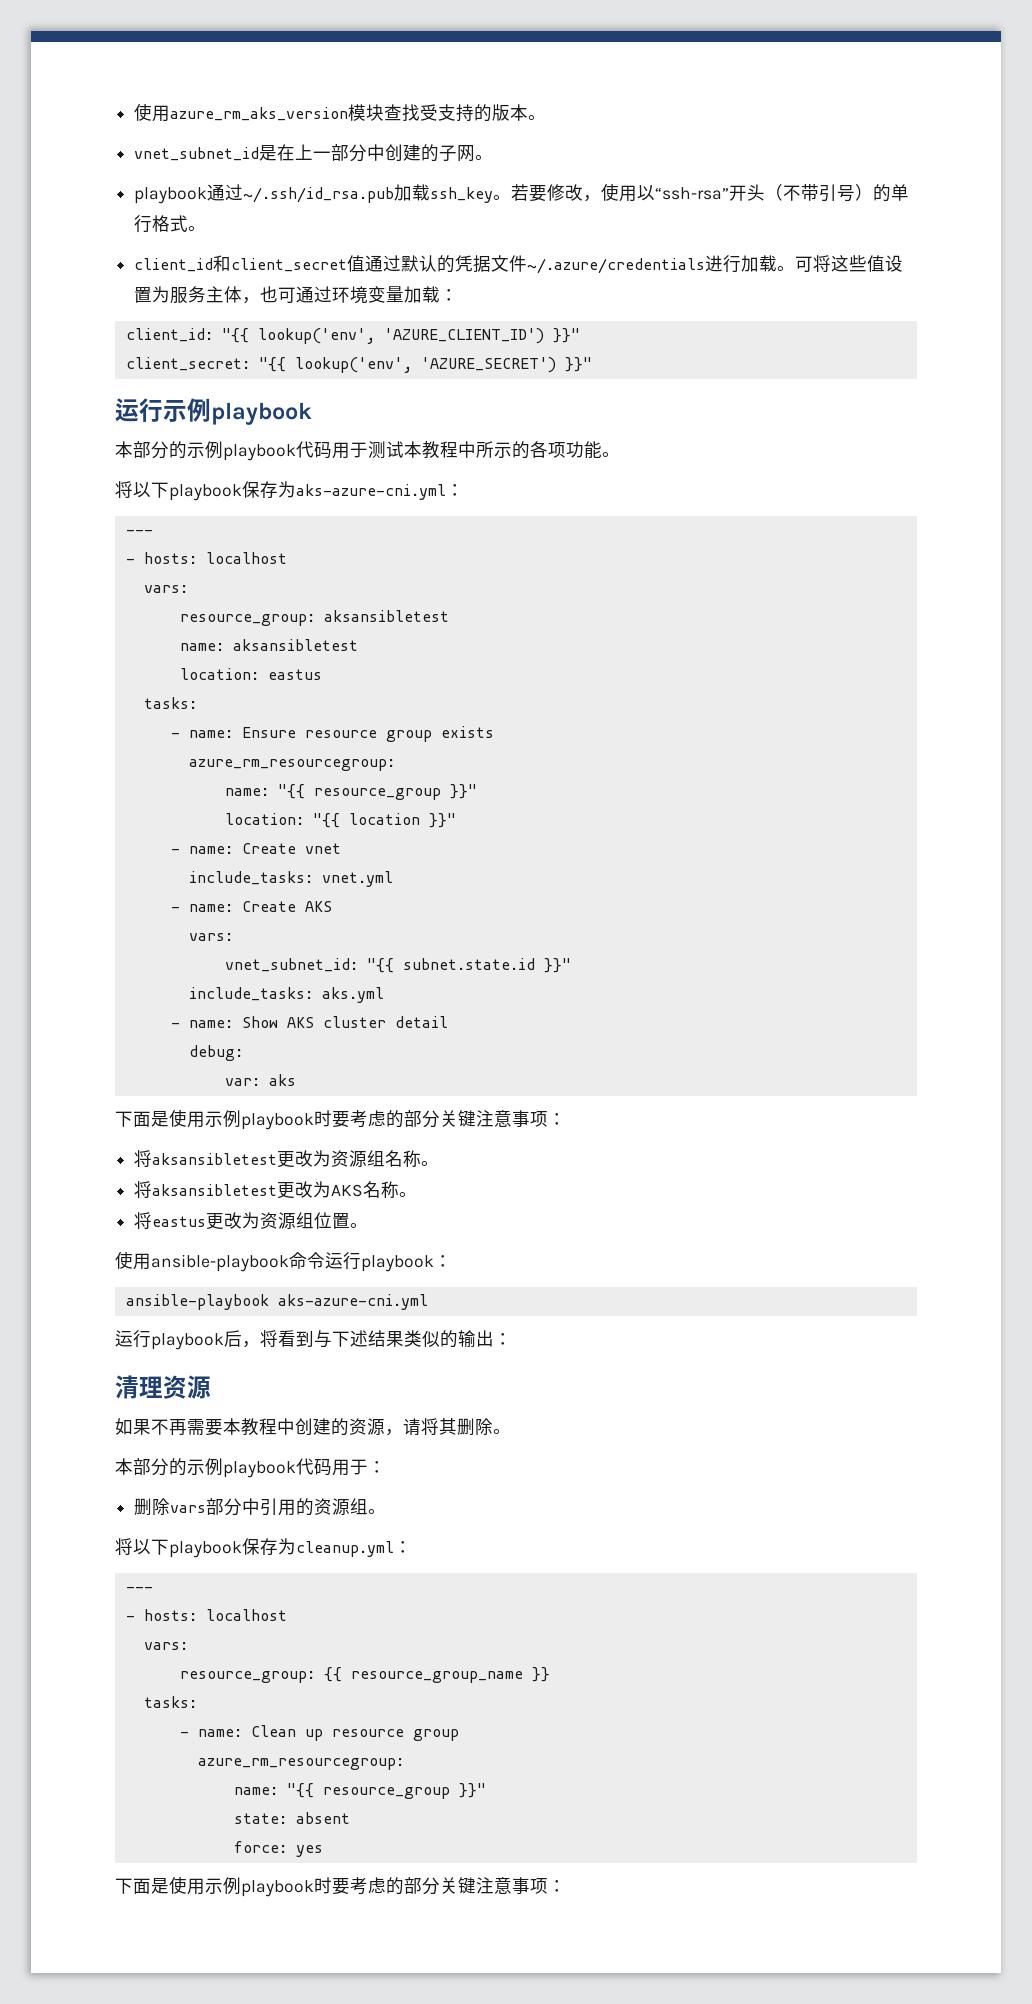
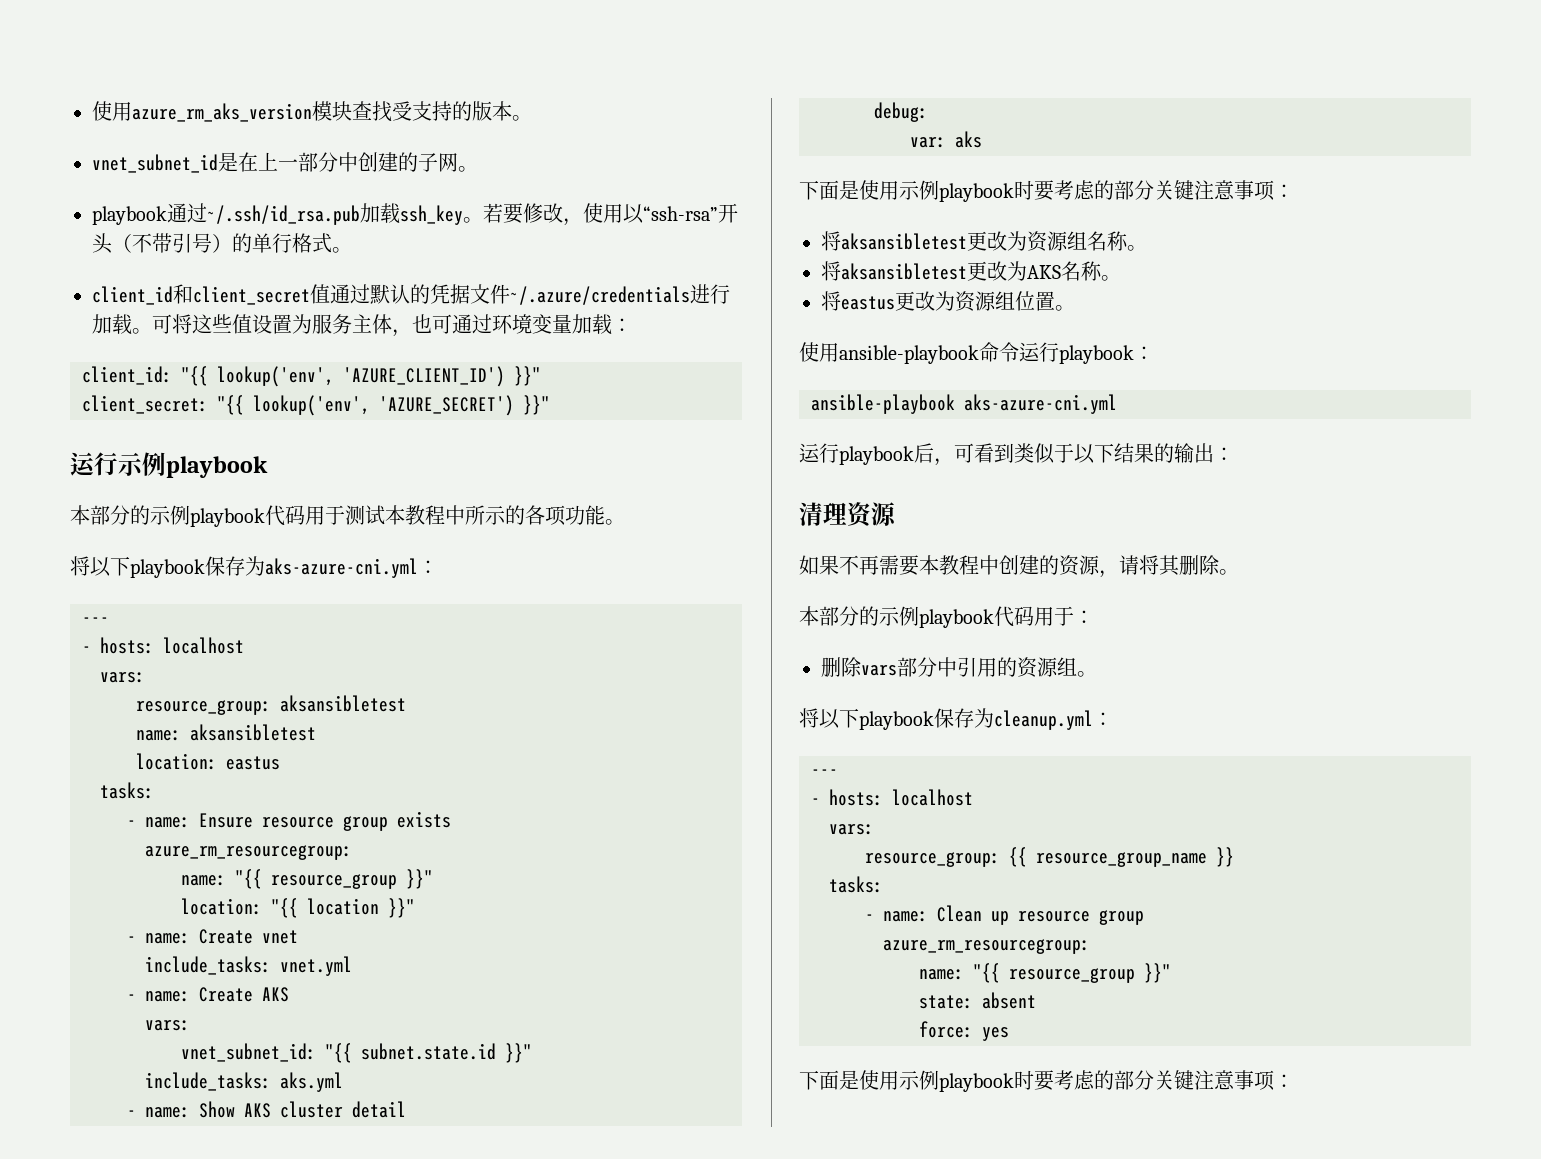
- 运行playbook后，将看到与下述结果类似的输出：
+ 运行playbook后，可看到类似于以下结果的输出：

